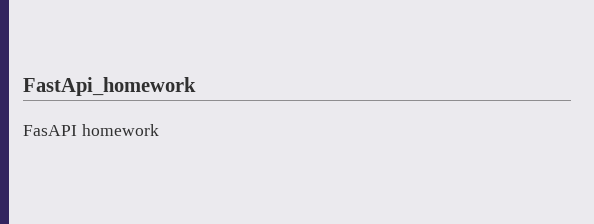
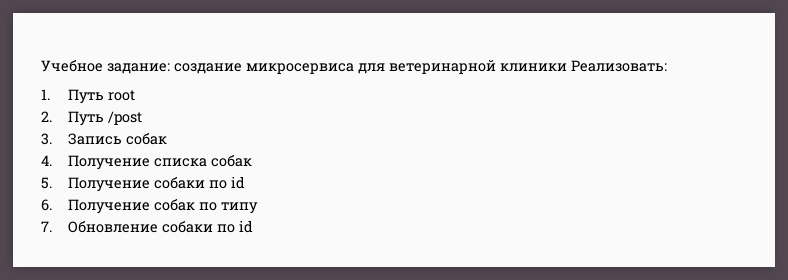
- FastApi_homework
- FasAPI homework
+ Учебное задание: создание микросервиса для ветеринарной клиники Реализовать:
+ 1. Путь root
+ 2. Путь /post
+ 3. Запись собак
+ 4. Получение списка собак
+ 5. Получение собаки по id
+ 6. Получение собак по типу
+ 7. Обновление собаки по id

